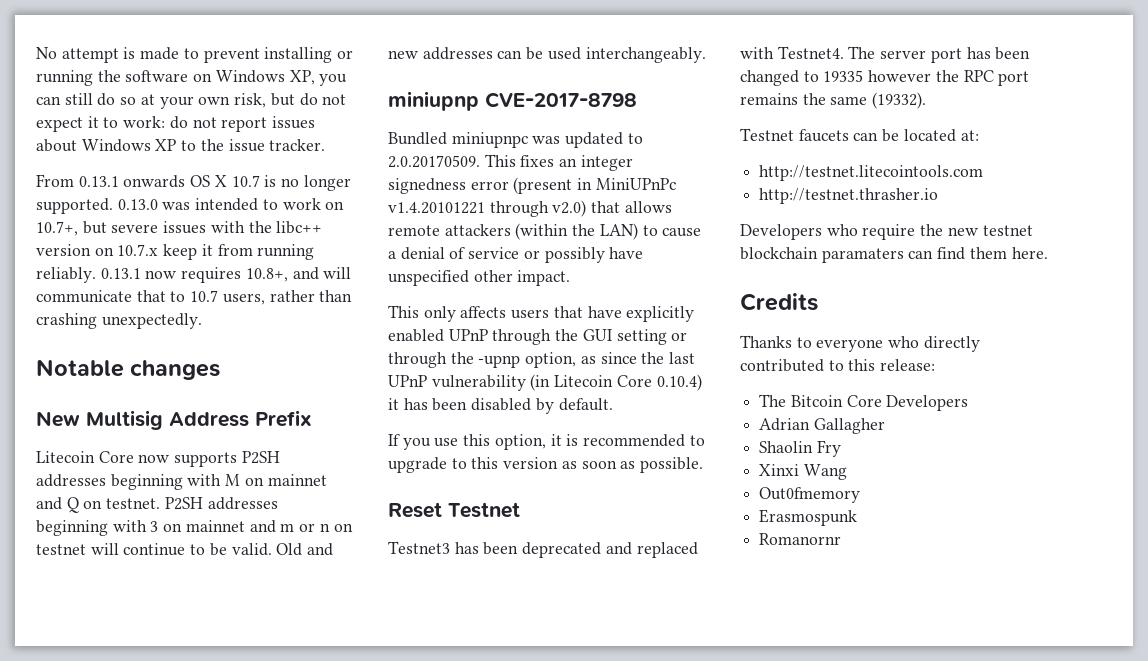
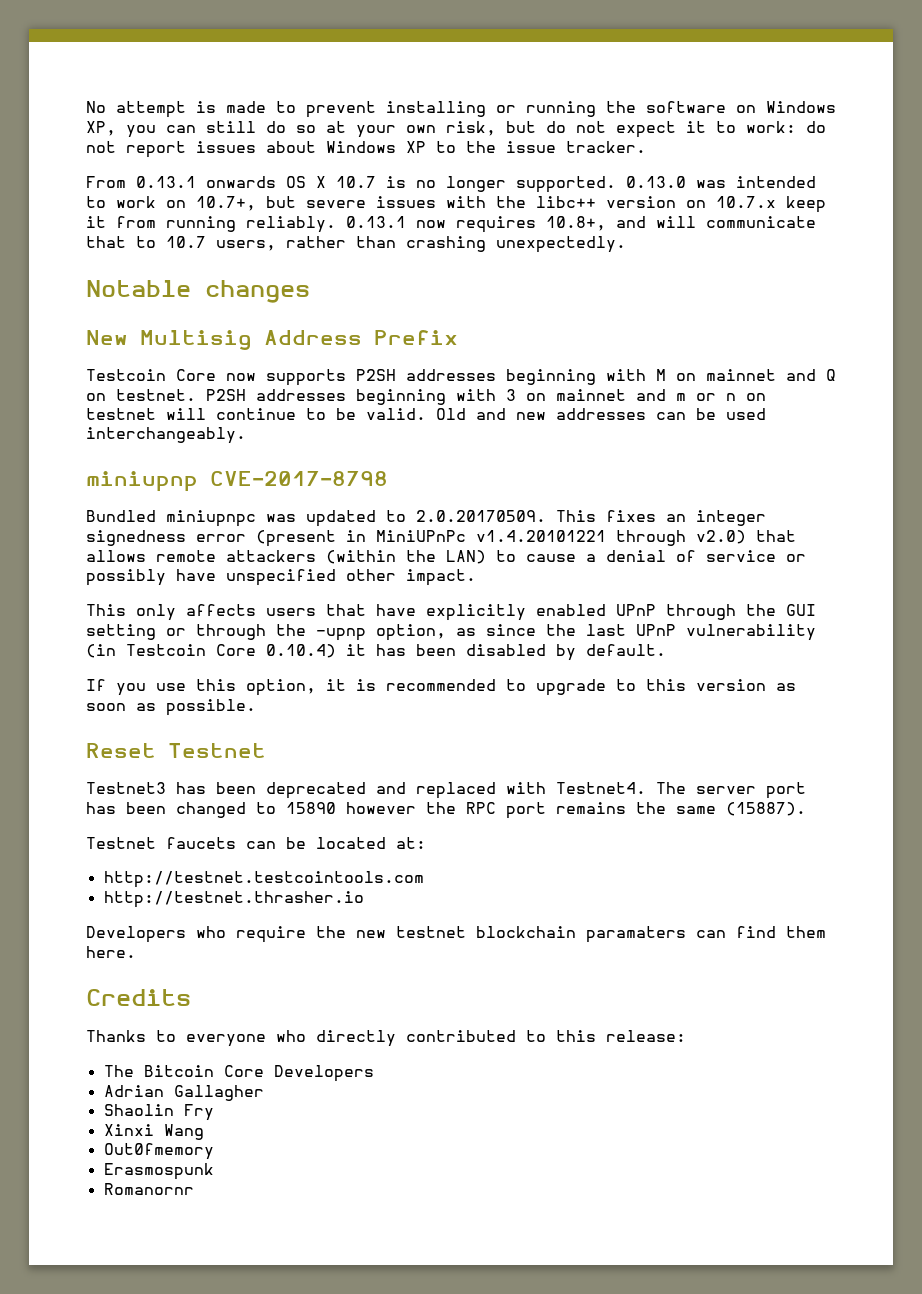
- Litecoin Core now supports P2SH addresses beginning with M on mainnet and Q on testnet.
+ Testcoin Core now supports P2SH addresses beginning with M on mainnet and Q on testnet.
- This only affects users that have explicitly enabled UPnP through the GUI setting or through the -upnp option, as since the last UPnP vulnerability (in Litecoin Core 0.10.4) it has been disabled by default.
+ This only affects users that have explicitly enabled UPnP through the GUI setting or through the -upnp option, as since the last UPnP vulnerability (in Testcoin Core 0.10.4) it has been disabled by default.
- The server port has been changed to 19335 however the RPC port remains the same (19332).
+ The server port has been changed to 15890 however the RPC port remains the same (15887).
- http://testnet.litecointools.com
+ http://testnet.testcointools.com

